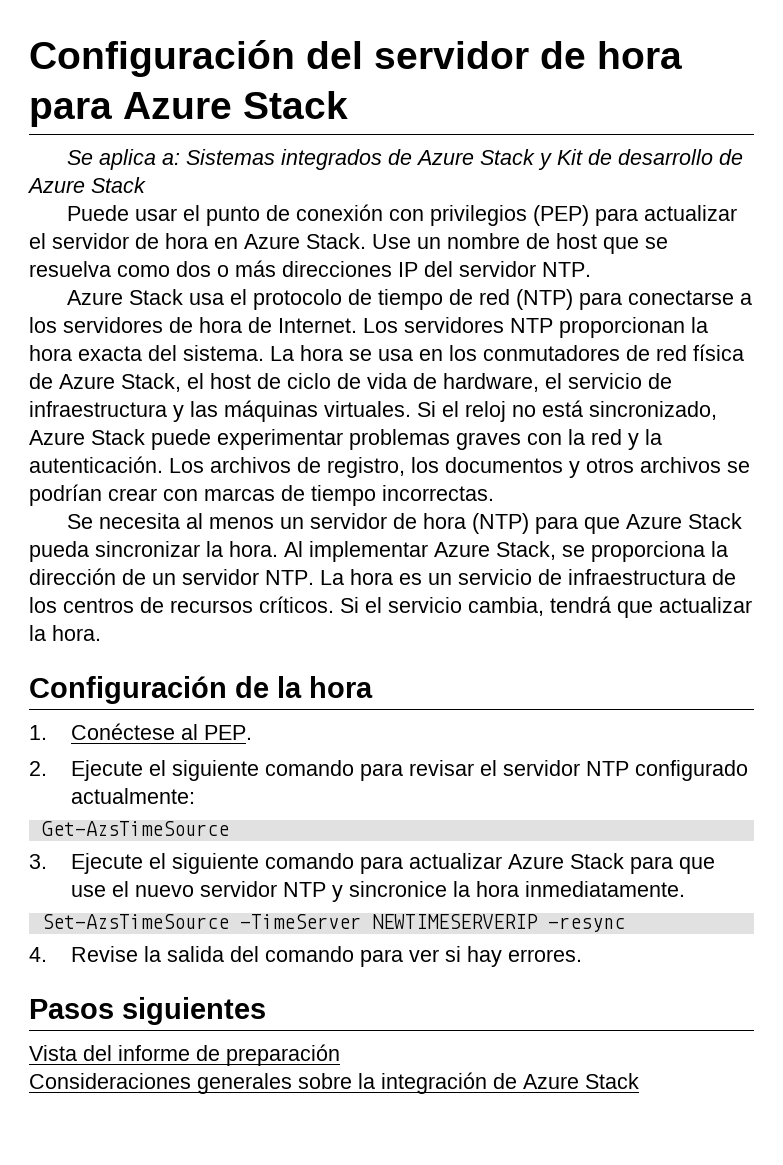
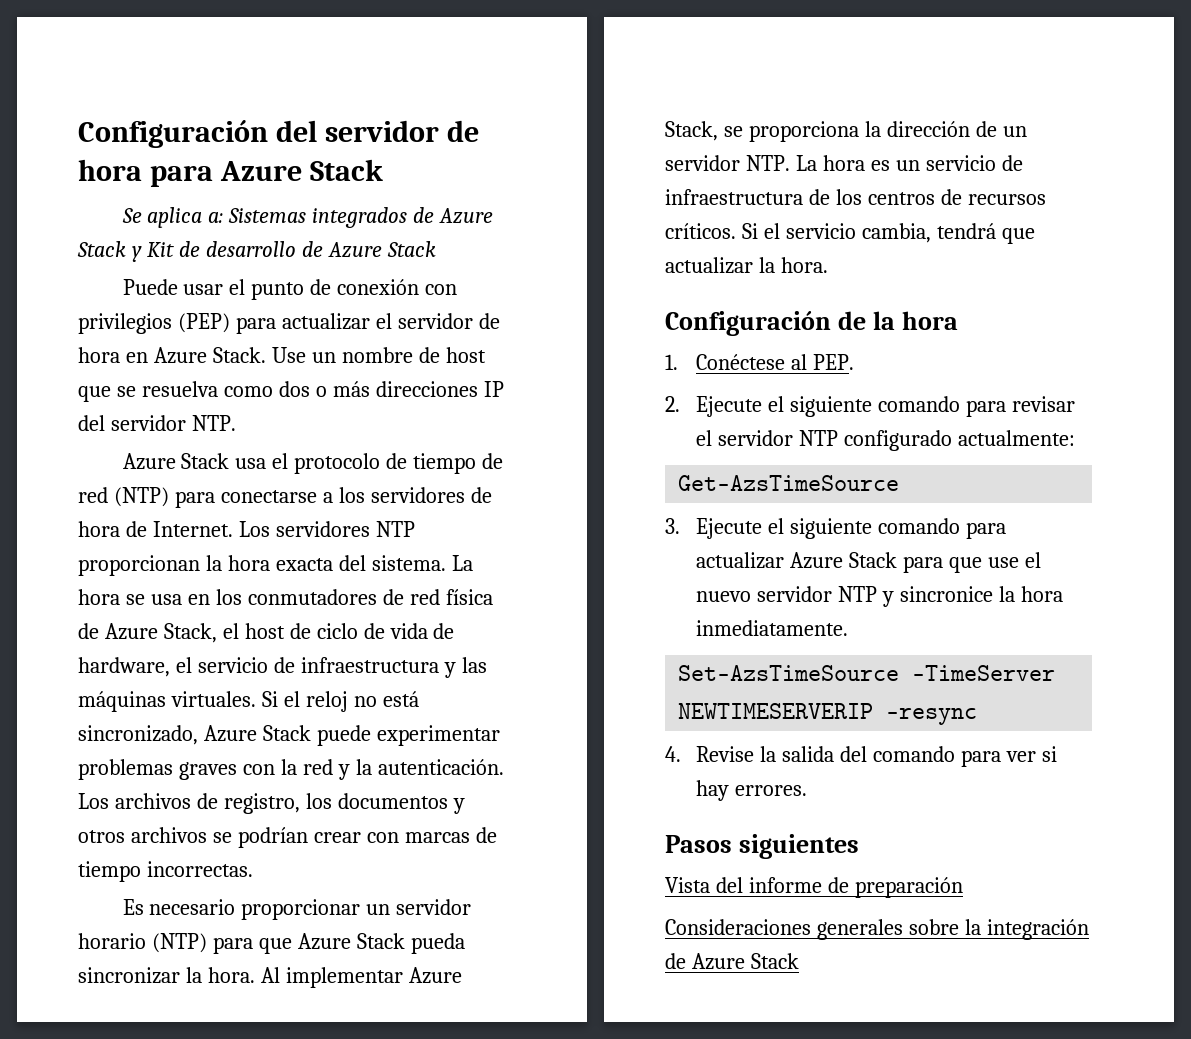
- Se necesita al menos un servidor de hora (NTP) para que Azure Stack pueda sincronizar la hora.
+ Es necesario proporcionar un servidor horario (NTP) para que Azure Stack pueda sincronizar la hora.

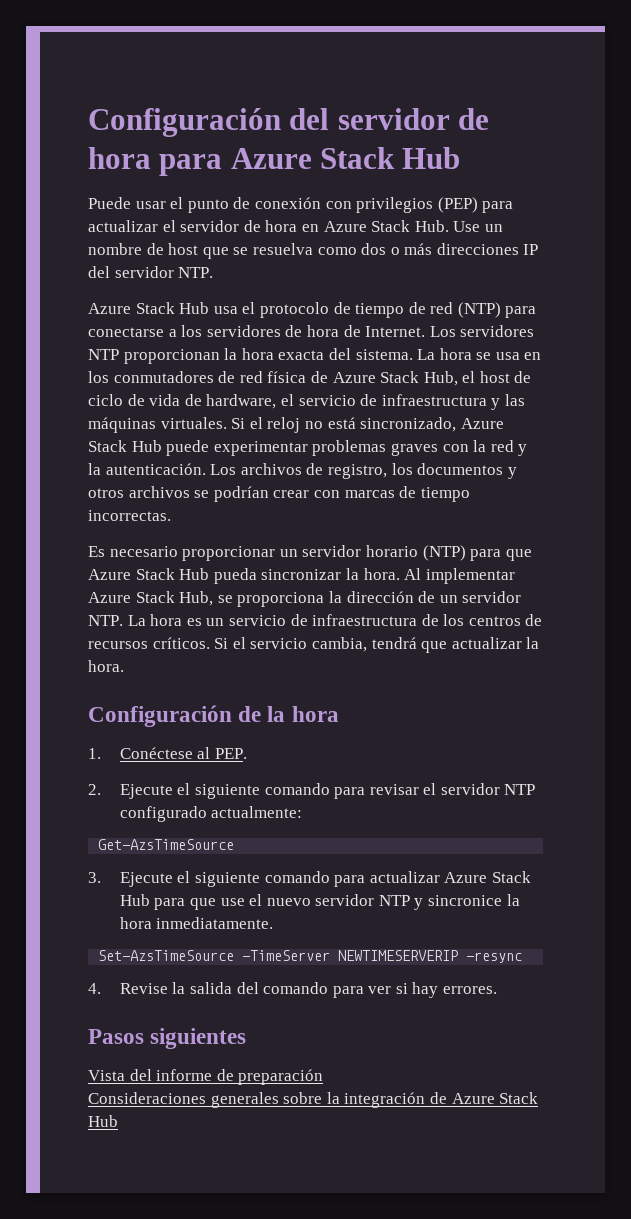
- Configuración del servidor de hora para Azure Stack
- Se aplica a: Sistemas integrados de Azure Stack y Kit de desarrollo de Azure Stack
+ Configuración del servidor de hora para Azure Stack Hub
- Puede usar el punto de conexión con privilegios (PEP) para actualizar el servidor de hora en Azure Stack. Use un nombre de host que se resuelva como dos o más direcciones IP del servidor NTP.
+ Puede usar el punto de conexión con privilegios (PEP) para actualizar el servidor de hora en Azure Stack Hub. Use un nombre de host que se resuelva como dos o más direcciones IP del servidor NTP.
- Azure Stack usa el protocolo de tiempo de red (NTP) para conectarse a los servidores de hora de Internet.
+ Azure Stack Hub usa el protocolo de tiempo de red (NTP) para conectarse a los servidores de hora de Internet.
- La hora se usa en los conmutadores de red física de Azure Stack, el host de ciclo de vida de hardware, el servicio de infraestructura y las máquinas virtuales.
+ La hora se usa en los conmutadores de red física de Azure Stack Hub, el host de ciclo de vida de hardware, el servicio de infraestructura y las máquinas virtuales.
- Si el reloj no está sincronizado, Azure Stack puede experimentar problemas graves con la red y la autenticación.
+ Si el reloj no está sincronizado, Azure Stack Hub puede experimentar problemas graves con la red y la autenticación.
- Es necesario proporcionar un servidor horario (NTP) para que Azure Stack pueda sincronizar la hora.
+ Es necesario proporcionar un servidor horario (NTP) para que Azure Stack Hub pueda sincronizar la hora.
- Al implementar Azure Stack, se proporciona la dirección de un servidor NTP. La hora es un servicio de infraestructura de los centros de recursos críticos.
+ Al implementar Azure Stack Hub, se proporciona la dirección de un servidor NTP. La hora es un servicio de infraestructura de los centros de recursos críticos.
- 3. Ejecute el siguiente comando para actualizar Azure Stack para que use el nuevo servidor NTP y sincronice la hora inmediatamente.
+ 3. Ejecute el siguiente comando para actualizar Azure Stack Hub para que use el nuevo servidor NTP y sincronice la hora inmediatamente.
- Consideraciones generales sobre la integración de Azure Stack
+ Consideraciones generales sobre la integración de Azure Stack Hub

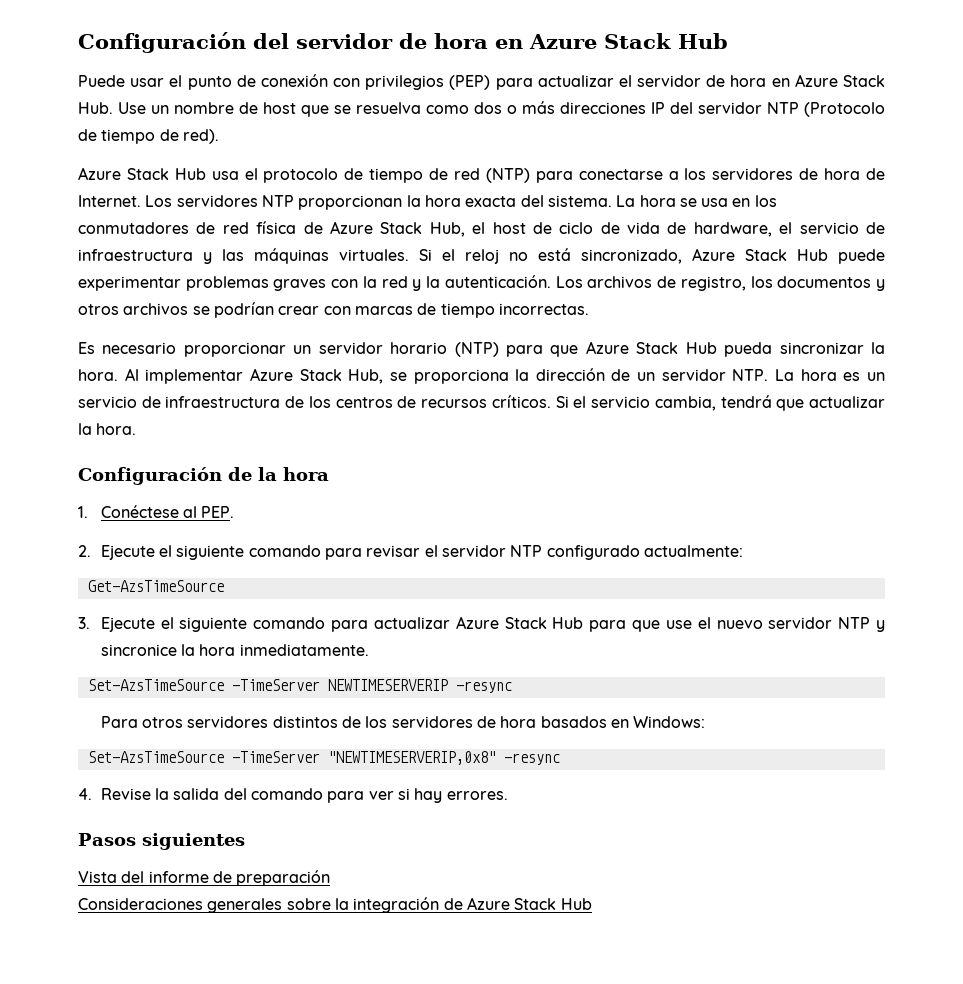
- Configuración del servidor de hora para Azure Stack Hub
+ Configuración del servidor de hora en Azure Stack Hub
- Puede usar el punto de conexión con privilegios (PEP) para actualizar el servidor de hora en Azure Stack Hub. Use un nombre de host que se resuelva como dos o más direcciones IP del servidor NTP.
+ Puede usar el punto de conexión con privilegios (PEP) para actualizar el servidor de hora en Azure Stack Hub. Use un nombre de host que se resuelva como dos o más direcciones IP del servidor NTP (Protocolo de tiempo de red).
+ Para otros servidores distintos de los servidores de hora basados en Windows:
+ Set-AzsTimeSource -TimeServer "NEWTIMESERVERIP,0x8" -resync

